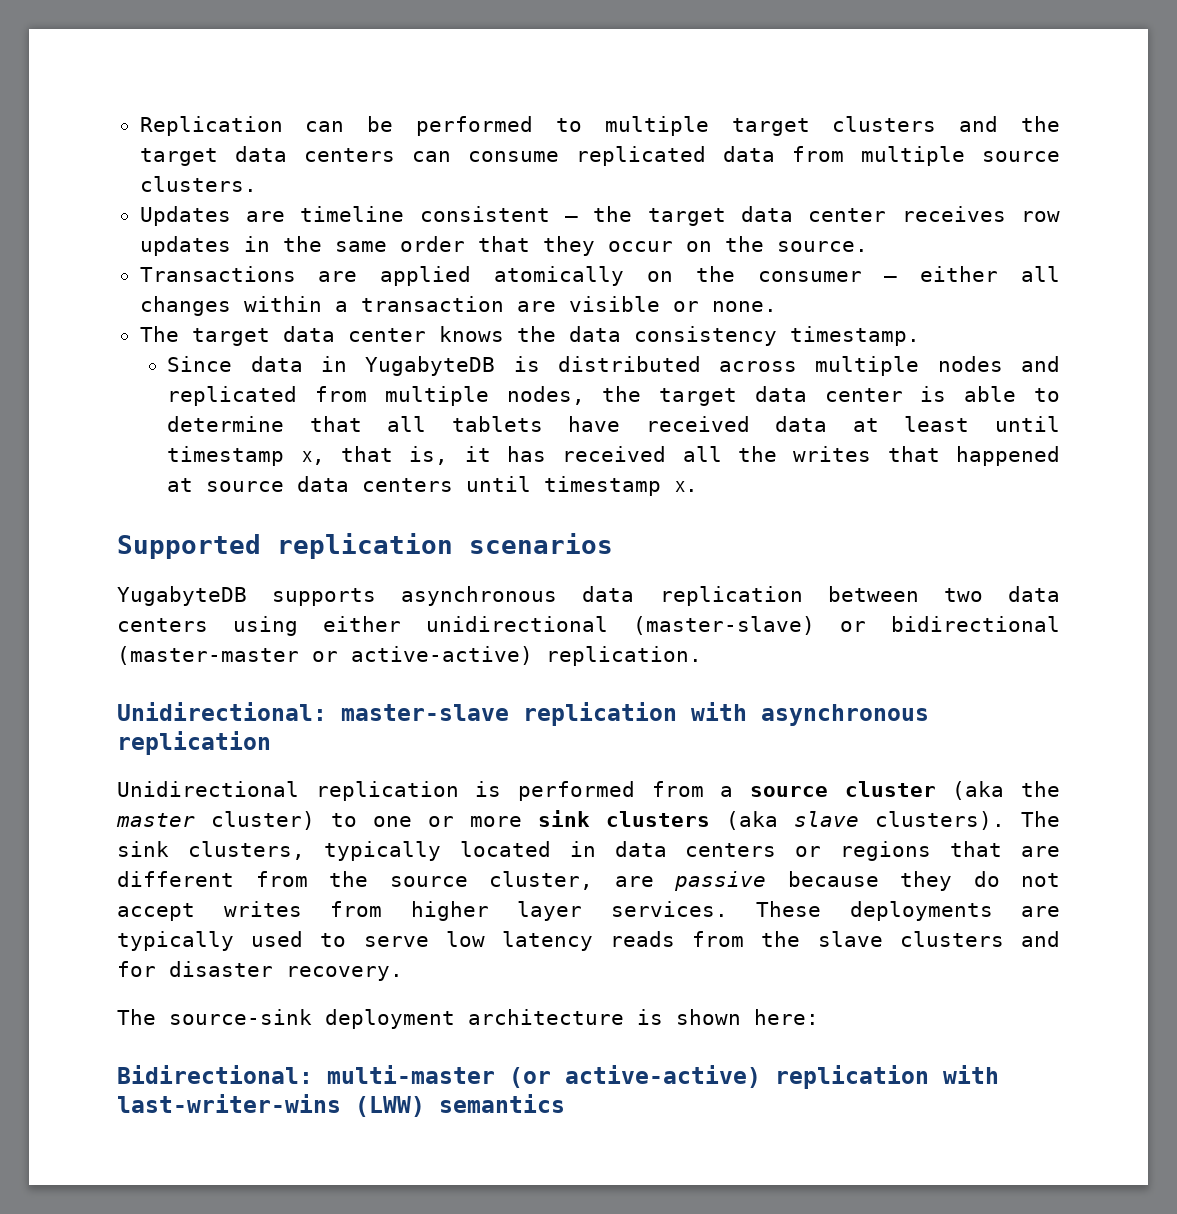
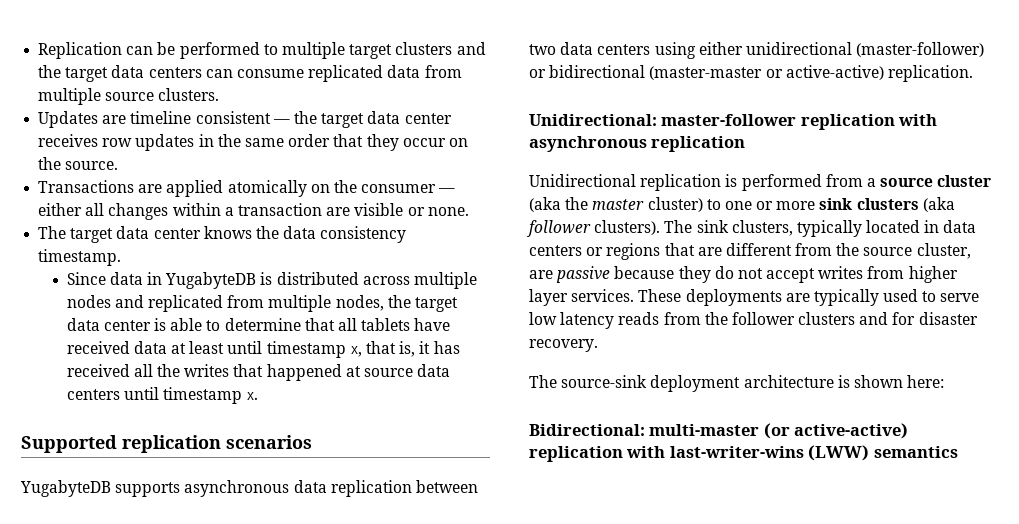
- YugabyteDB supports asynchronous data replication between two data centers using either unidirectional (master-slave) or bidirectional (master-master or active-active) replication.
+ YugabyteDB supports asynchronous data replication between two data centers using either unidirectional (master-follower) or bidirectional (master-master or active-active) replication.
- Unidirectional: master-slave replication with asynchronous replication
+ Unidirectional: master-follower replication with asynchronous replication
- Unidirectional replication is performed from a source cluster (aka the master cluster) to one or more sink clusters (aka slave clusters).
+ Unidirectional replication is performed from a source cluster (aka the master cluster) to one or more sink clusters (aka follower clusters).
- These deployments are typically used to serve low latency reads from the slave clusters and for disaster recovery.
+ These deployments are typically used to serve low latency reads from the follower clusters and for disaster recovery.

